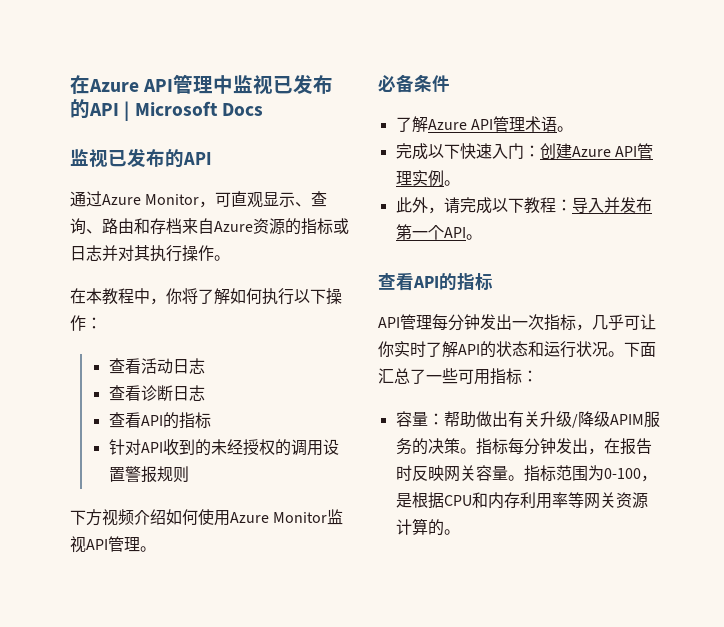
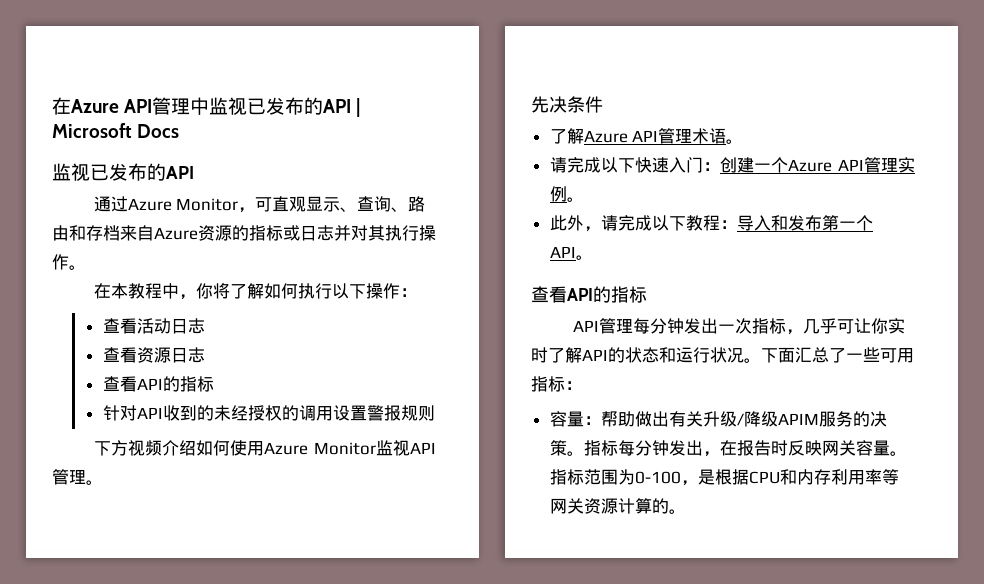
- 查看诊断日志
+ 查看资源日志
- 必备条件
+ 先决条件
- 完成以下快速入门：创建Azure API管理实例。
+ 请完成以下快速入门：创建一个Azure API管理实例。
- 此外，请完成以下教程：导入并发布第一个API。
+ 此外，请完成以下教程：导入和发布第一个API。

